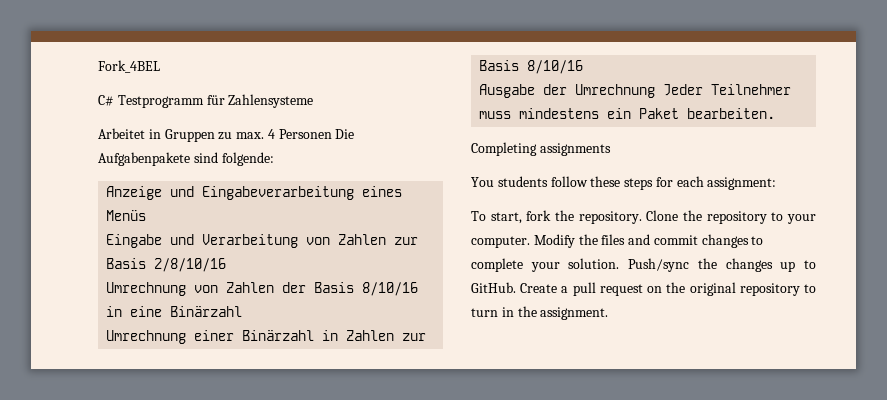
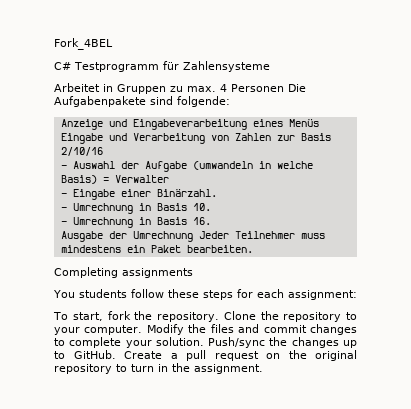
- Eingabe und Verarbeitung von Zahlen zur Basis 2/8/10/16
- Umrechnung von Zahlen der Basis 8/10/16 in eine Binärzahl
- Umrechnung einer Binärzahl in Zahlen zur Basis 8/10/16
+ Eingabe und Verarbeitung von Zahlen zur Basis 2/10/16
+ - Auswahl der Aufgabe (umwandeln in welche Basis) = Verwalter
+ - Eingabe einer Binärzahl.
+ - Umrechnung in Basis 10.
+ - Umrechnung in Basis 16.

